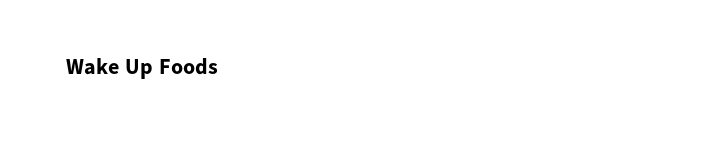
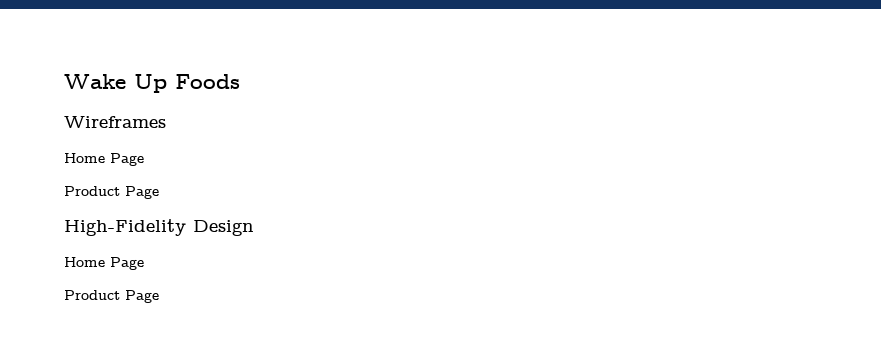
+ Wireframes
+ Home Page
+ Product Page
+ High-Fidelity Design
+ Home Page
+ Product Page

